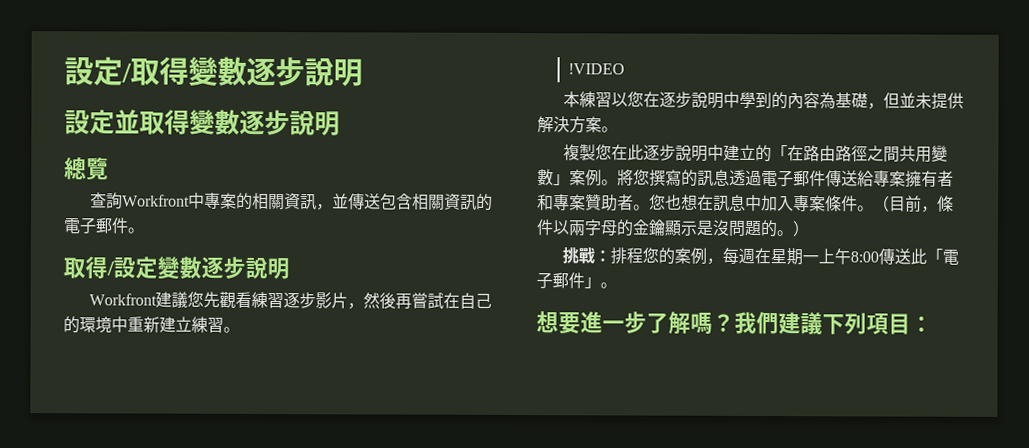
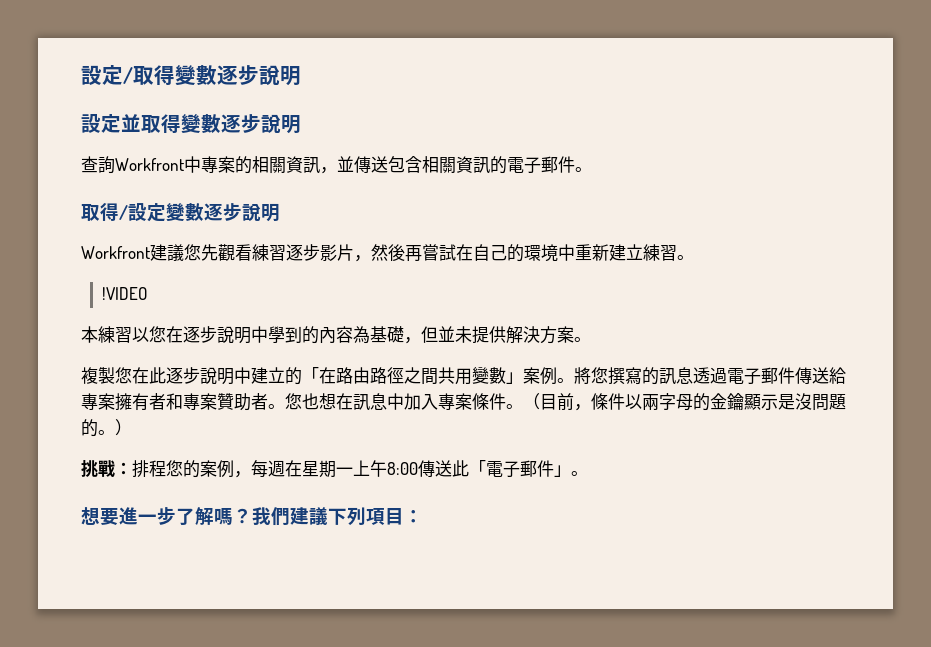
- 總覽

